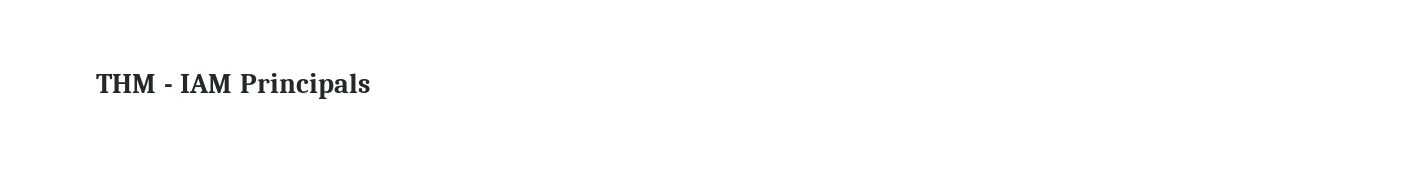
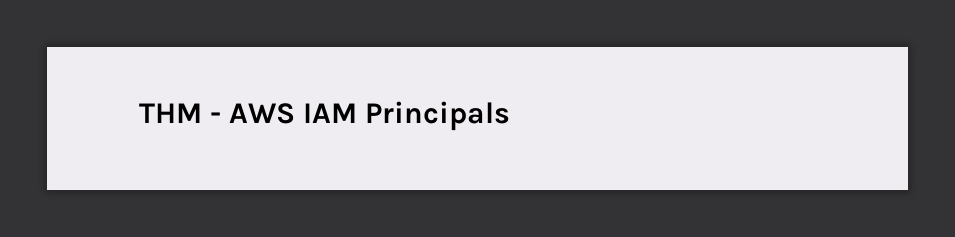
- THM - IAM Principals
+ THM - AWS IAM Principals

